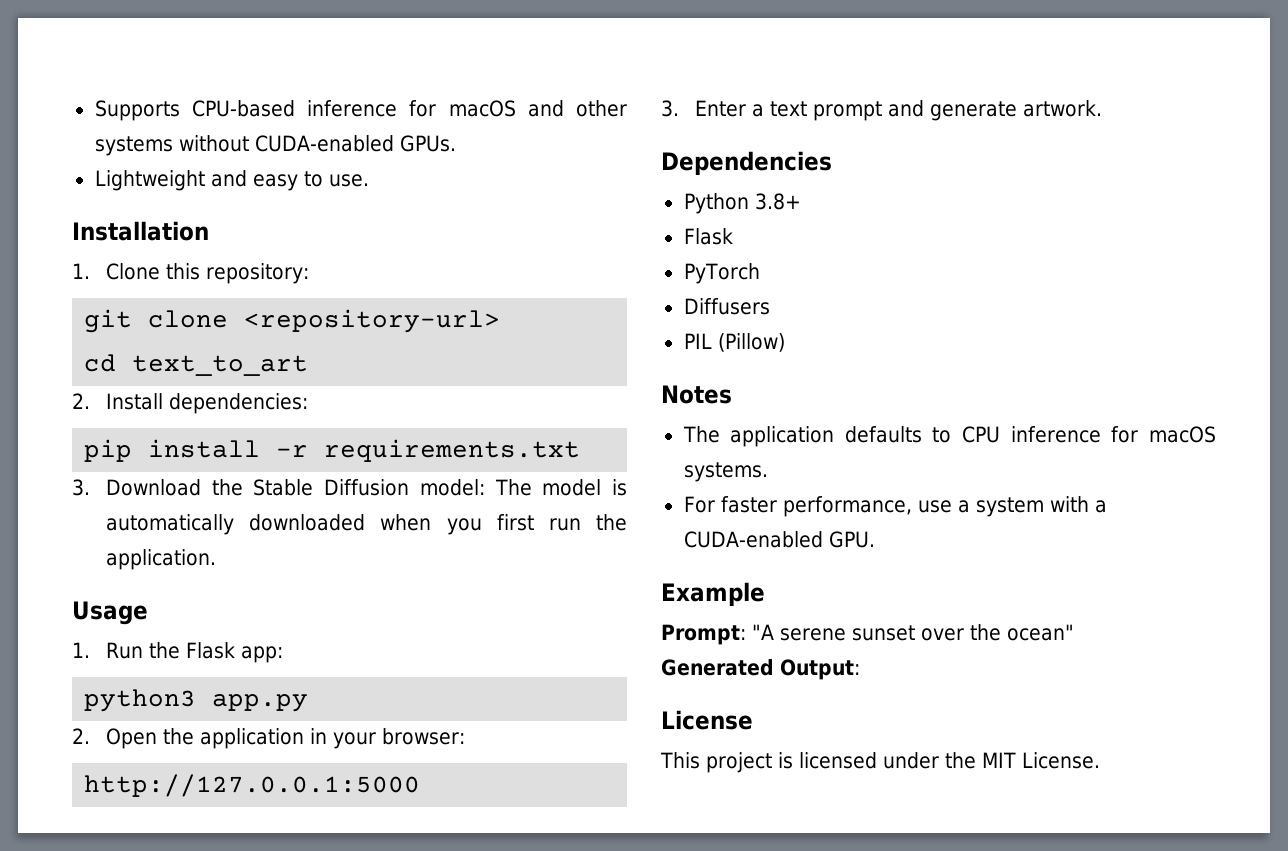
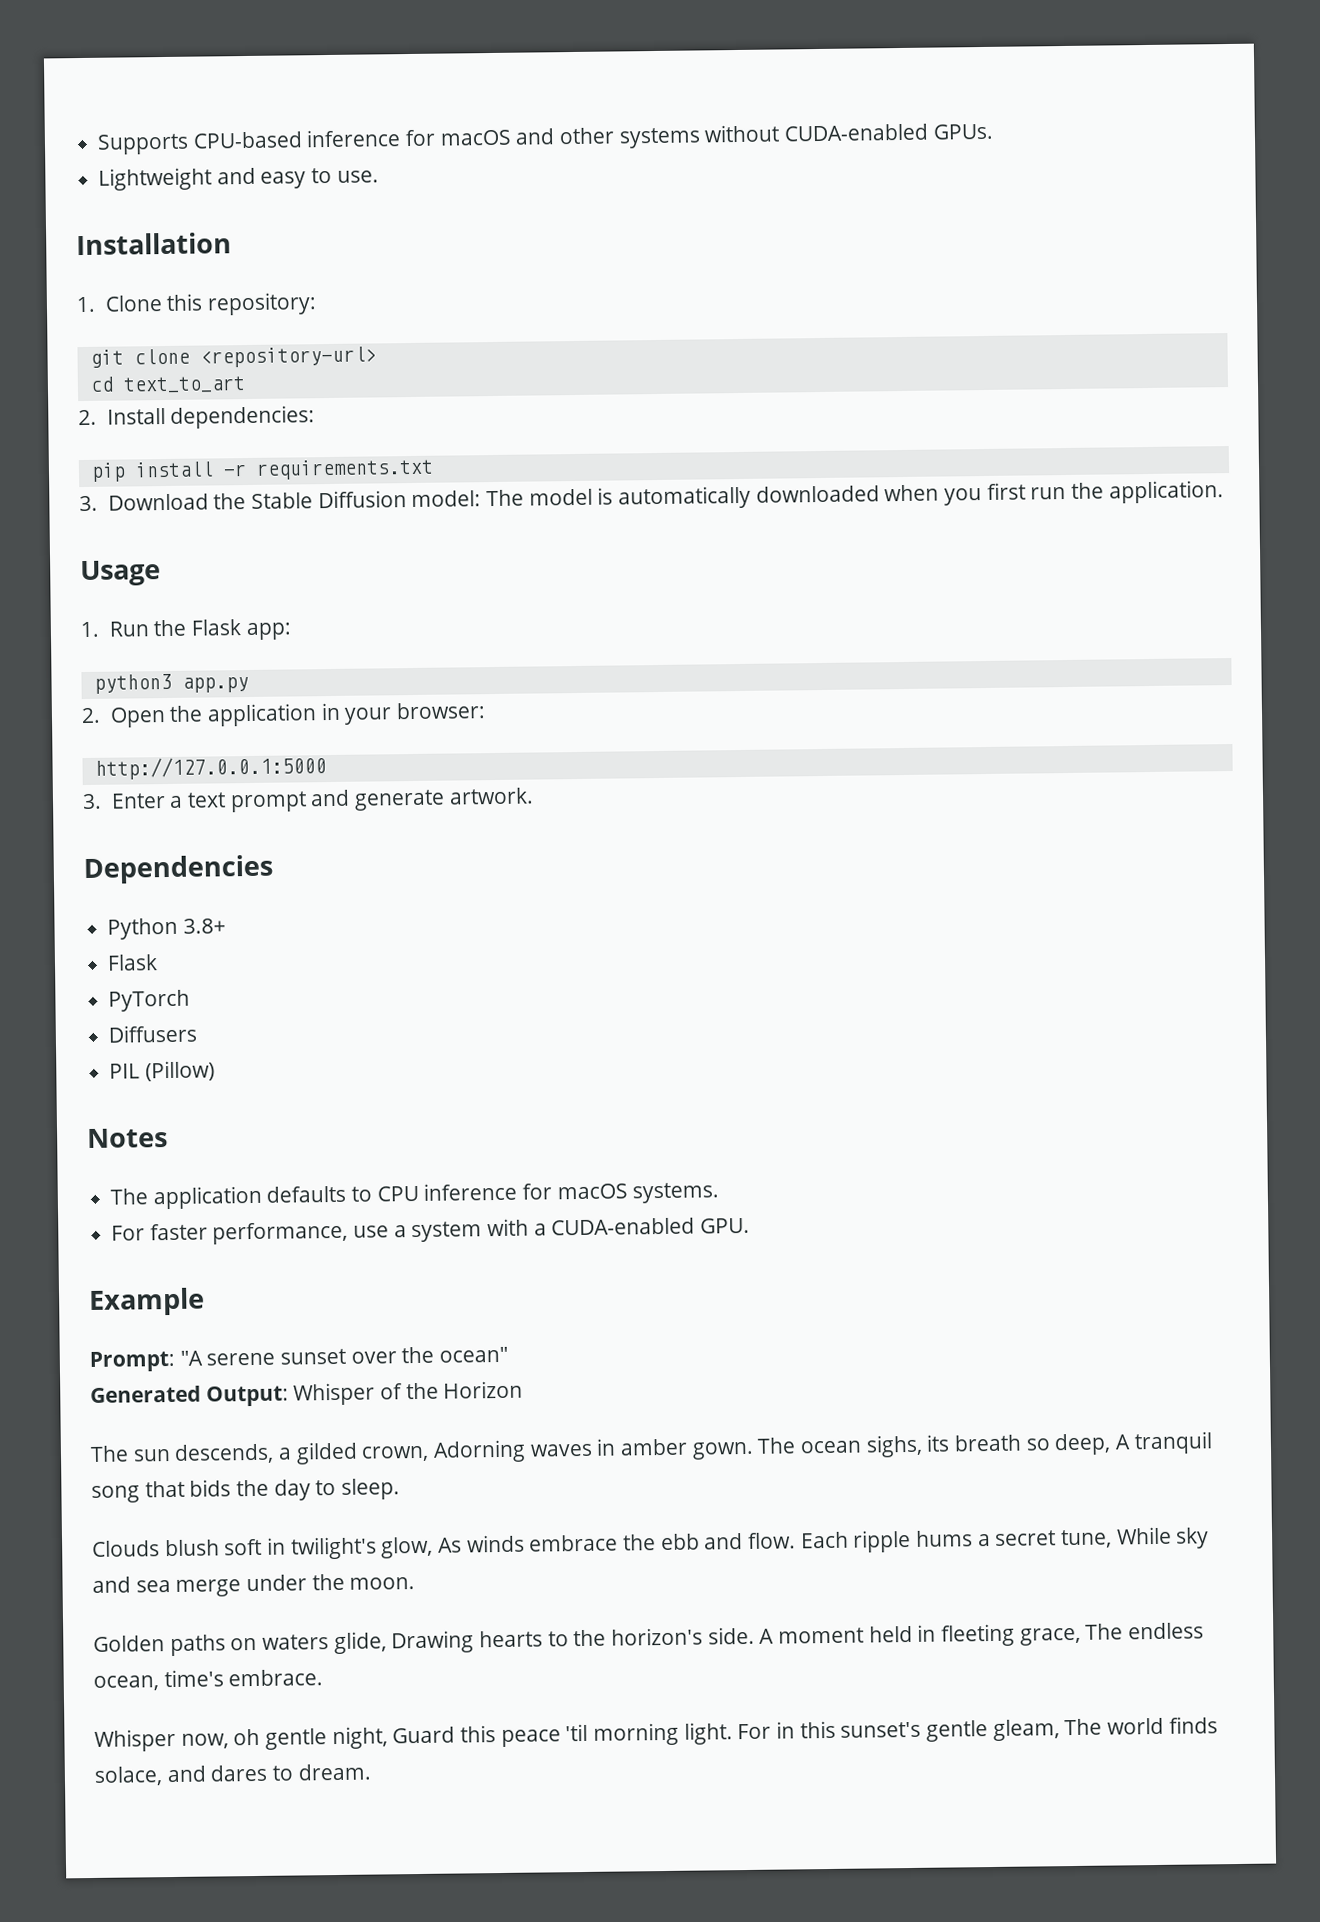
- Generated Output:
- License
- This project is licensed under the MIT License.
+ Generated Output: Whisper of the Horizon
+ The sun descends, a gilded crown, Adorning waves in amber gown. The ocean sighs, its breath so deep, A tranquil song that bids the day to sleep.
+ Clouds blush soft in twilight's glow, As winds embrace the ebb and flow. Each ripple hums a secret tune, While sky and sea merge under the moon.
+ Golden paths on waters glide, Drawing hearts to the horizon's side. A moment held in fleeting grace, The endless ocean, time's embrace.
+ Whisper now, oh gentle night, Guard this peace 'til morning light. For in this sunset's gentle gleam, The world finds solace, and dares to dream.

